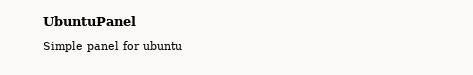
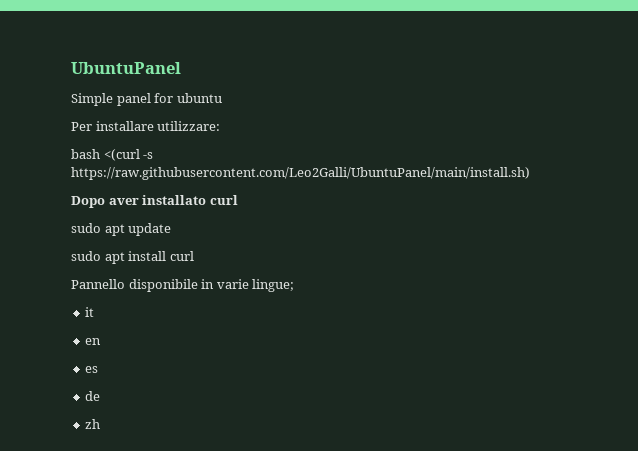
+ Per installare utilizzare:
+ bash <(curl -s https://raw.githubusercontent.com/Leo2Galli/UbuntuPanel/main/install.sh)
+ Dopo aver installato curl
+ sudo apt update
+ sudo apt install curl
+ Pannello disponibile in varie lingue;
+ it
+ en
+ es
+ de
+ zh

